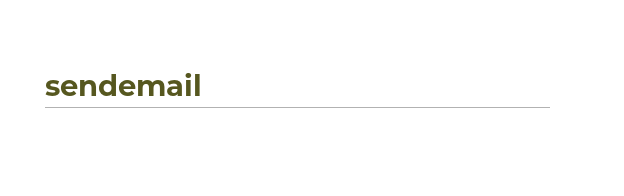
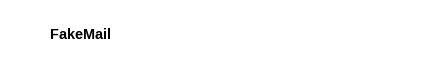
- sendemail
+ FakeMail

